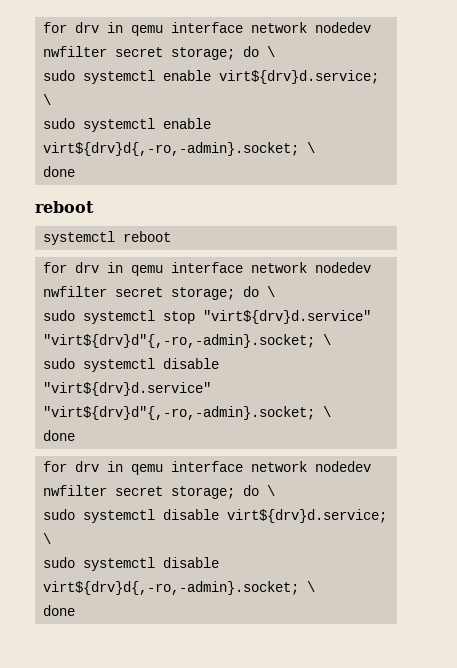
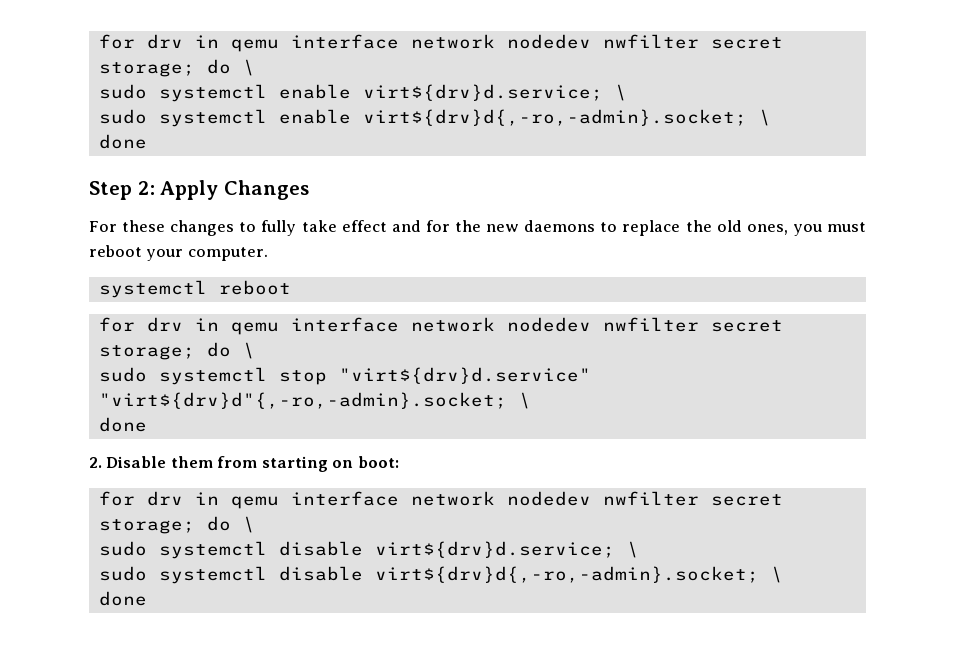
  sudo systemctl enable virt${drv}d{,-ro,-admin}.socket; \
  done
- reboot
+ Step 2: Apply Changes
+ For these changes to fully take effect and for the new daemons to replace the old ones, you must reboot your computer.
  sudo systemctl stop "virt${drv}d.service" "virt${drv}d"{,-ro,-admin}.socket; \
- sudo systemctl disable "virt${drv}d.service" "virt${drv}d"{,-ro,-admin}.socket; \
  done
+ 2. Disable them from starting on boot:

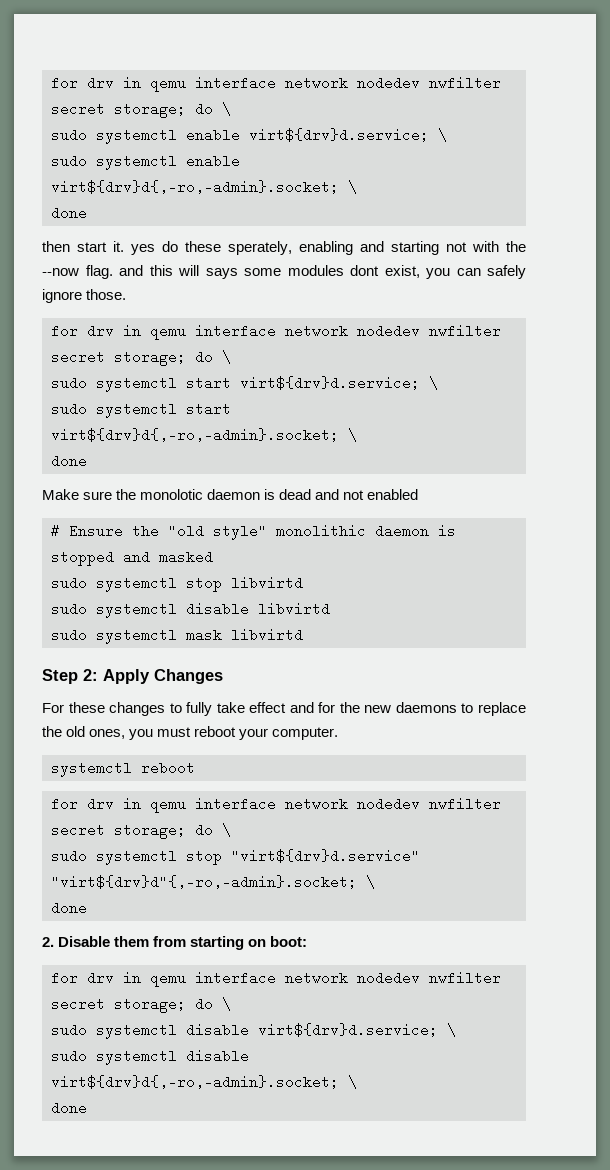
+ then start it. yes do these sperately, enabling and starting not with the --now flag. and this will says some modules dont exist, you can safely ignore those.
+ for drv in qemu interface network nodedev nwfilter secret storage; do \
+ sudo systemctl start virt${drv}d.service; \
+ sudo systemctl start virt${drv}d{,-ro,-admin}.socket; \
+ done
+ Make sure the monolotic daemon is dead and not enabled
+ # Ensure the "old style" monolithic daemon is stopped and masked
+ sudo systemctl stop libvirtd
+ sudo systemctl disable libvirtd
+ sudo systemctl mask libvirtd

